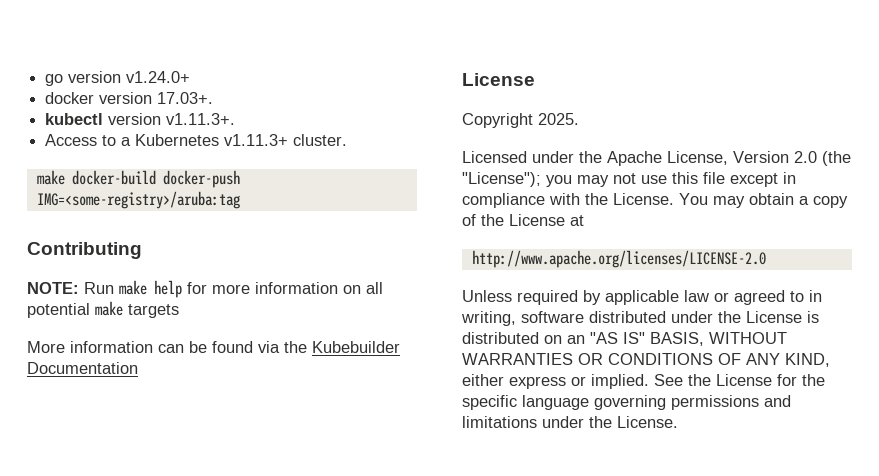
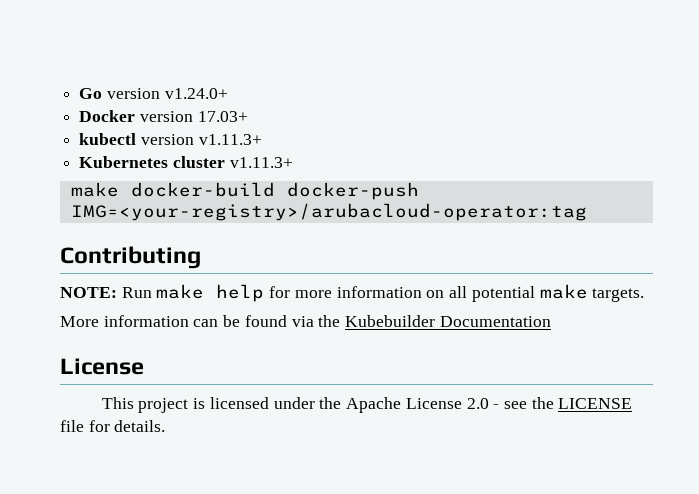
- go version v1.24.0+
+ Go version v1.24.0+
- docker version 17.03+.
+ Docker version 17.03+
- kubectl version v1.11.3+.
- Access to a Kubernetes v1.11.3+ cluster.
+ kubectl version v1.11.3+
+ Kubernetes cluster v1.11.3+
- make docker-build docker-push IMG=<some-registry>/aruba:tag
+ make docker-build docker-push IMG=<your-registry>/arubacloud-operator:tag
- NOTE: Run make help for more information on all potential make targets
+ NOTE: Run make help for more information on all potential make targets.
- Copyright 2025.
- Licensed under the Apache License, Version 2.0 (the "License"); you may not use this file except in compliance with the License. You may obtain a copy of the License at
- http://www.apache.org/licenses/LICENSE-2.0
- Unless required by applicable law or agreed to in writing, software distributed under the License is distributed on an "AS IS" BASIS, WITHOUT WARRANTIES OR CONDITIONS OF ANY KIND, either express or implied. See the License for the specific language governing permissions and limitations under the License.
+ This project is licensed under the Apache License 2.0 - see the LICENSE file for details.

